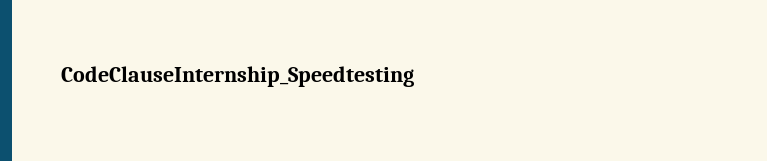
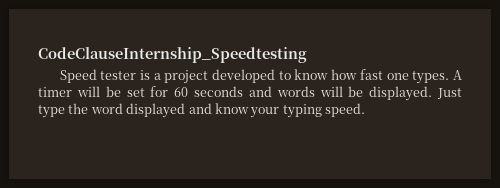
+ Speed tester is a project developed to know how fast one types. A timer will be set for 60 seconds and words will be displayed. Just type the word displayed and know your typing speed.

